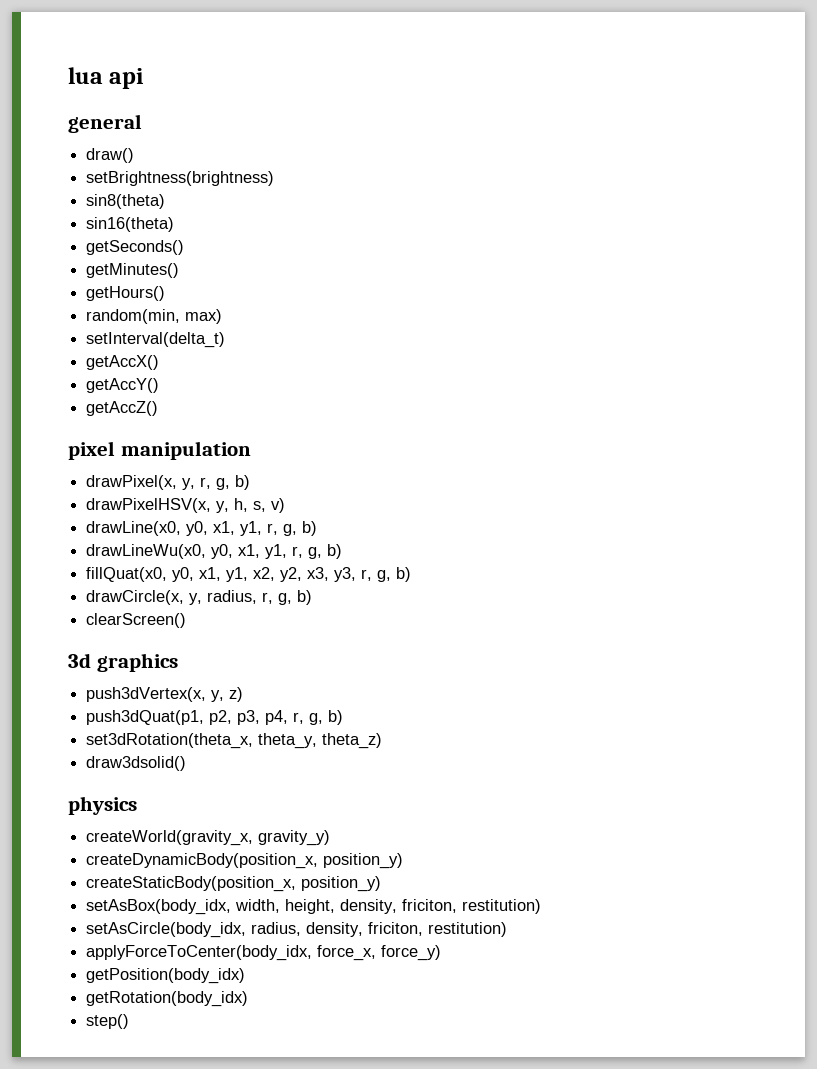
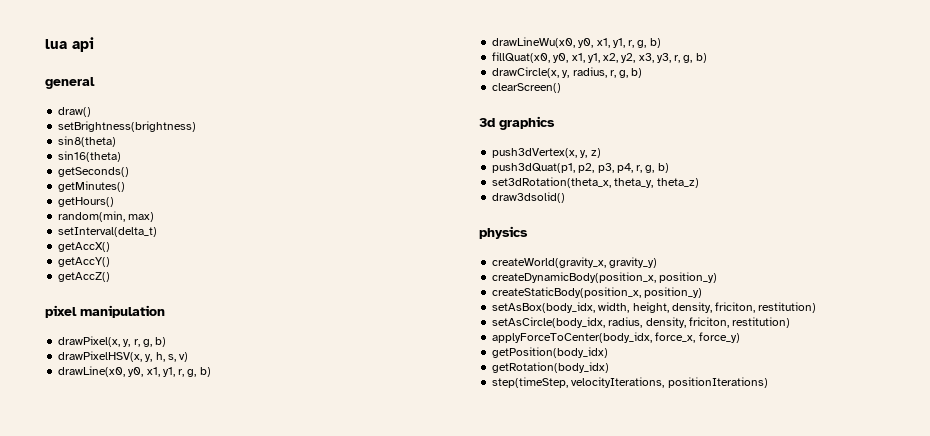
- step()
+ step(timeStep, velocityIterations, positionIterations)

